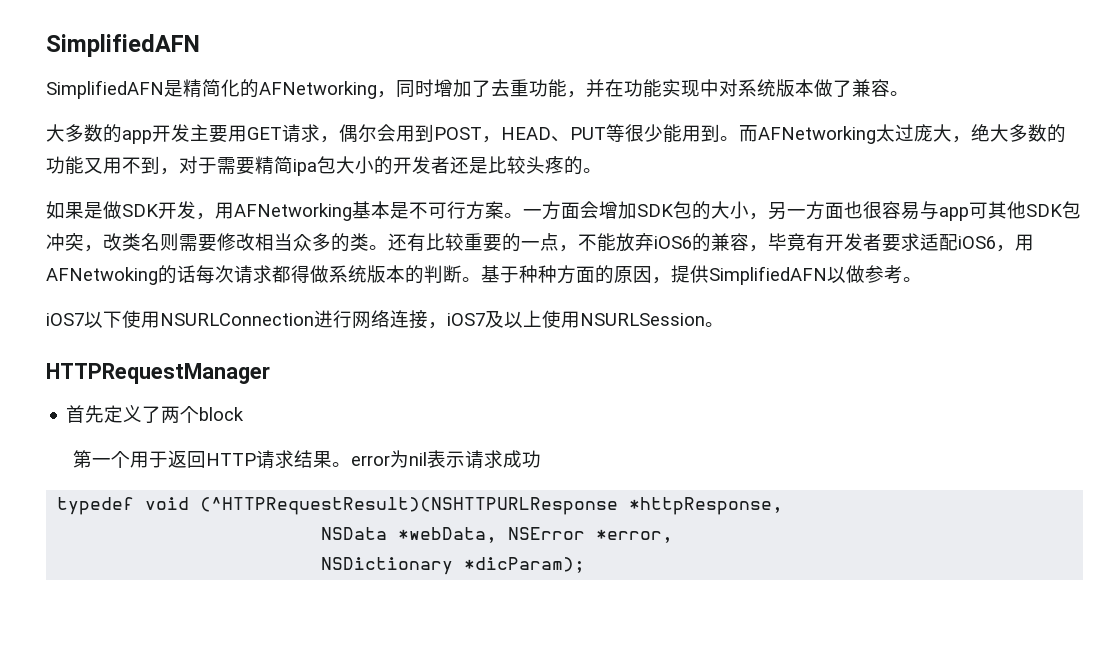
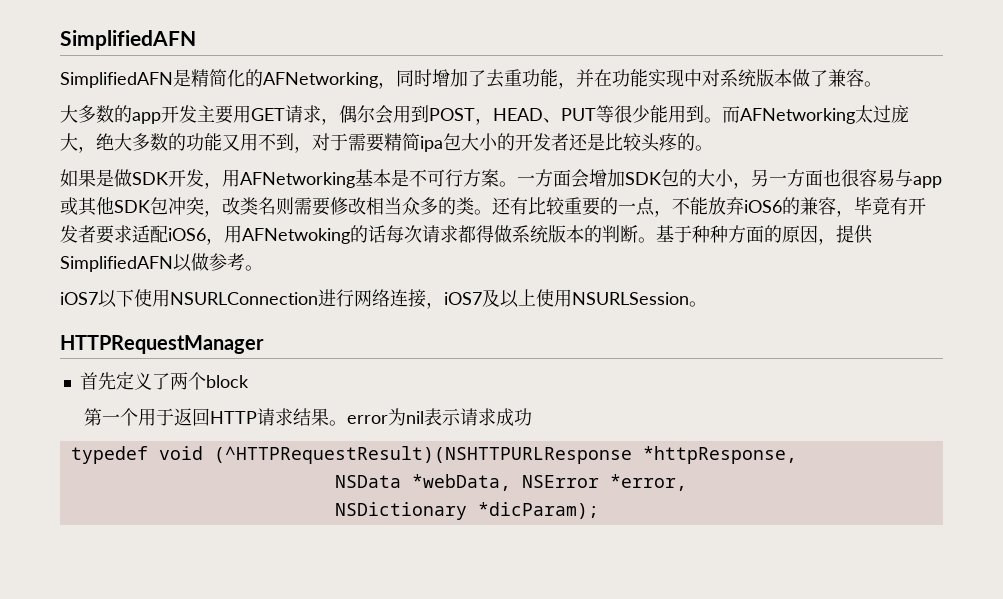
- 一方面会增加SDK包的大小，另一方面也很容易与app可其他SDK包冲突，改类名则需要修改相当众多的类。
+ 一方面会增加SDK包的大小，另一方面也很容易与app或其他SDK包冲突，改类名则需要修改相当众多的类。

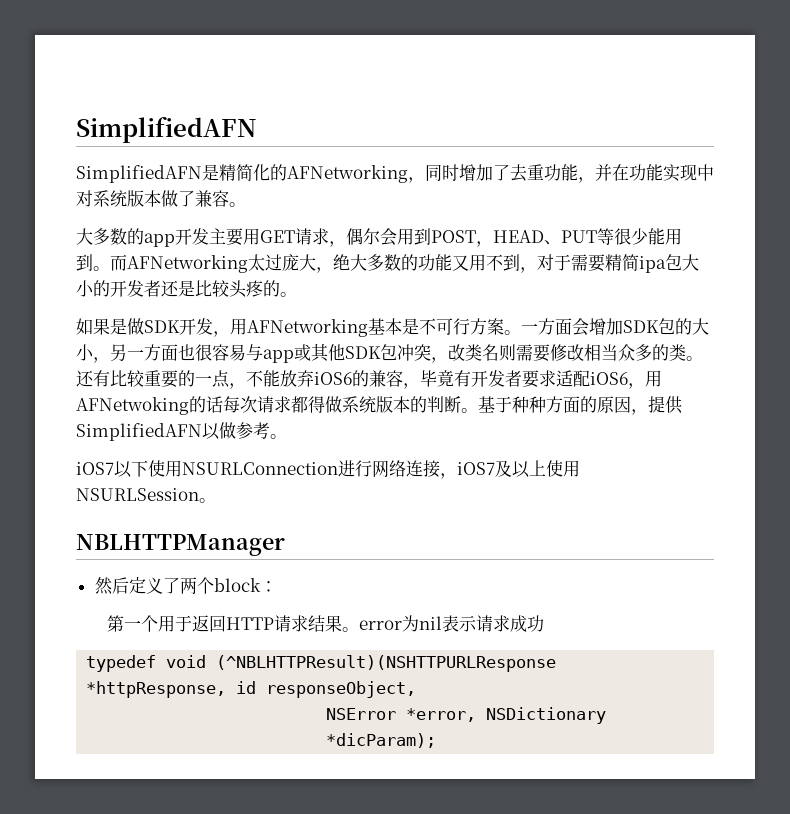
- HTTPRequestManager
- 首先定义了两个block
+ NBLHTTPManager
+ 然后定义了两个block：
- typedef void (^HTTPRequestResult)(NSHTTPURLResponse *httpResponse,
- NSData *webData, NSError *error,
- NSDictionary *dicParam);
+ typedef void (^NBLHTTPResult)(NSHTTPURLResponse *httpResponse, id responseObject,
+ NSError *error, NSDictionary *dicParam);

